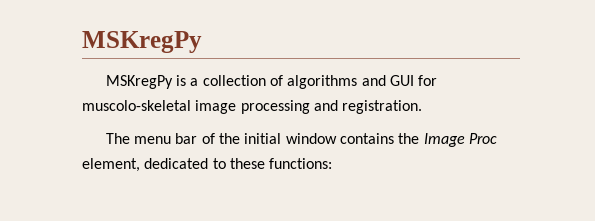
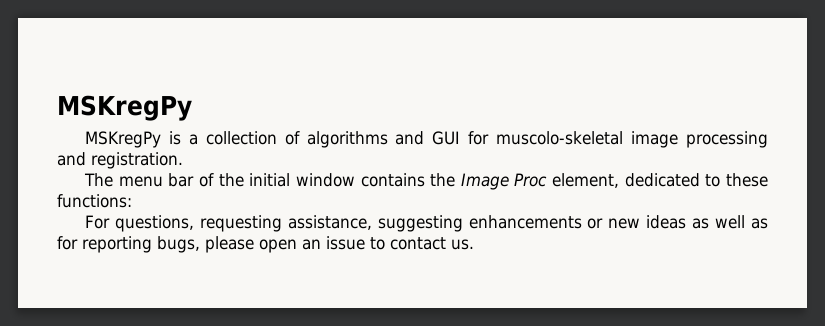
+ For questions, requesting assistance, suggesting enhancements or new ideas as well as for reporting bugs, please open an issue to contact us.

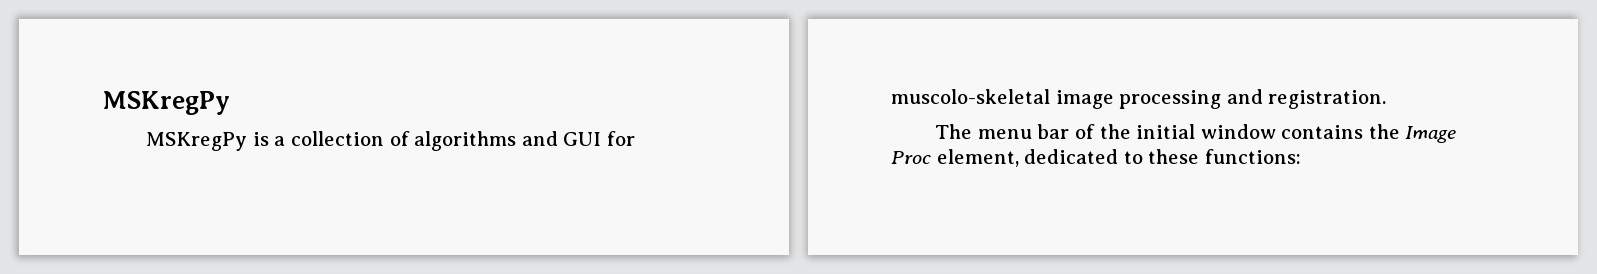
- For questions, requesting assistance, suggesting enhancements or new ideas as well as for reporting bugs, please open an issue to contact us.

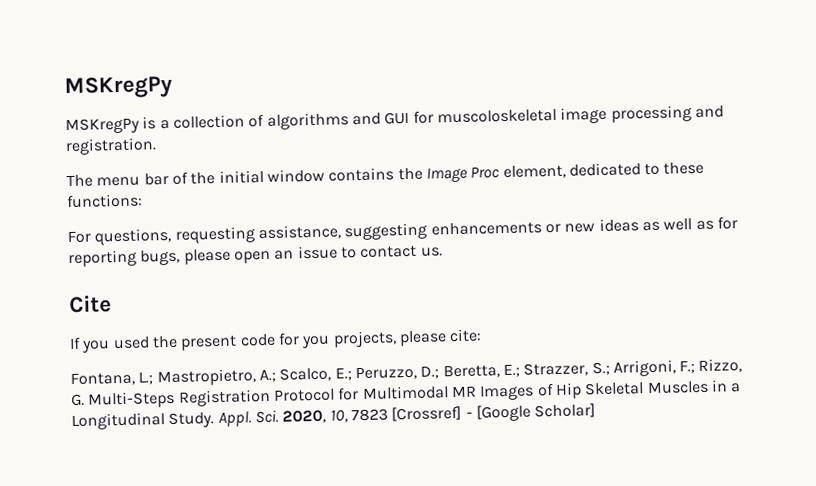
- MSKregPy is a collection of algorithms and GUI for muscolo-skeletal image processing and registration.
+ MSKregPy is a collection of algorithms and GUI for muscoloskeletal image processing and registration.
+ For questions, requesting assistance, suggesting enhancements or new ideas as well as for reporting bugs, please open an issue to contact us.
+ Cite
+ If you used the present code for you projects, please cite:
+ Fontana, L.; Mastropietro, A.; Scalco, E.; Peruzzo, D.; Beretta, E.; Strazzer, S.; Arrigoni, F.; Rizzo, G. Multi-Steps Registration Protocol for Multimodal MR Images of Hip Skeletal Muscles in a Longitudinal Study. Appl. Sci. 2020, 10, 7823 [Crossref] - [Google Scholar]

